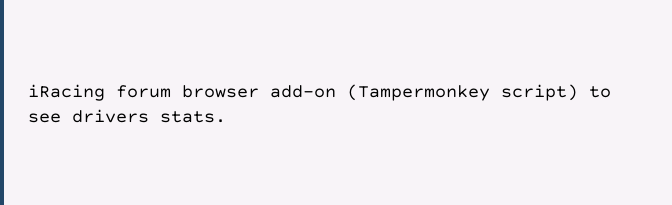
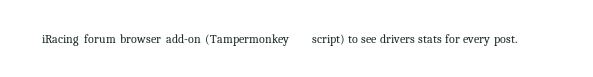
- iRacing forum browser add-on (Tampermonkey script) to see drivers stats.
+ iRacing forum browser add-on (Tampermonkey script) to see drivers stats for every post.

